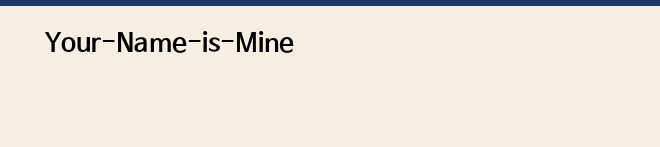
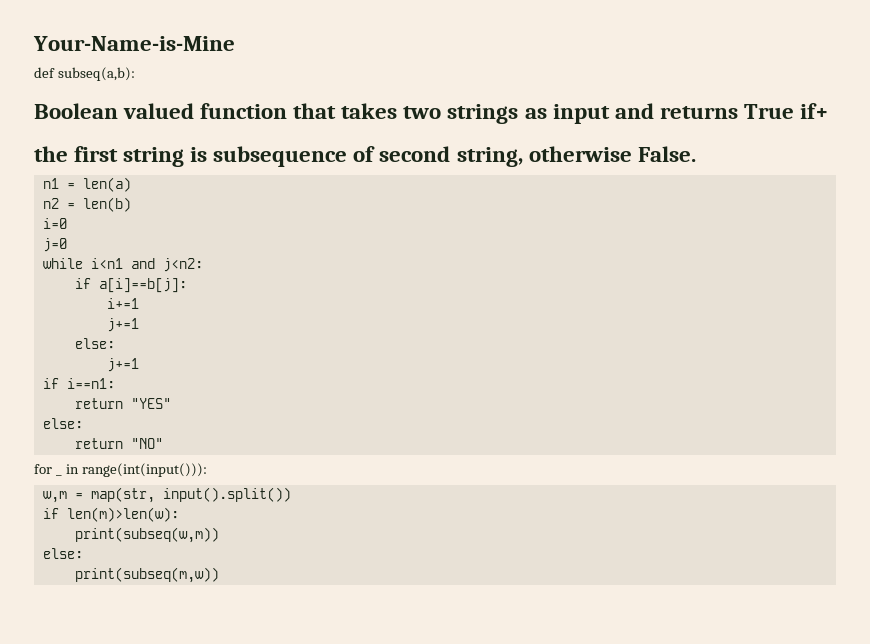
+ def subseq(a,b):
+ Boolean valued function that takes two strings as input and returns True if+
+ the first string is subsequence of second string, otherwise False.
+ n1 = len(a)
+ n2 = len(b)
+ i=0
+ j=0
+ while i<n1 and j<n2:
+ if a[i]==b[j]:
+ i+=1
+ j+=1
+ else:
+ j+=1
+ if i==n1:
+ return "YES"
+ else:
+ return "NO"
+ for _ in range(int(input())):
+ w,m = map(str, input().split())
+ if len(m)>len(w):
+ print(subseq(w,m))
+ else:
+ print(subseq(m,w))

